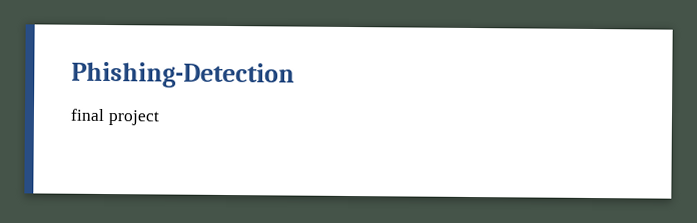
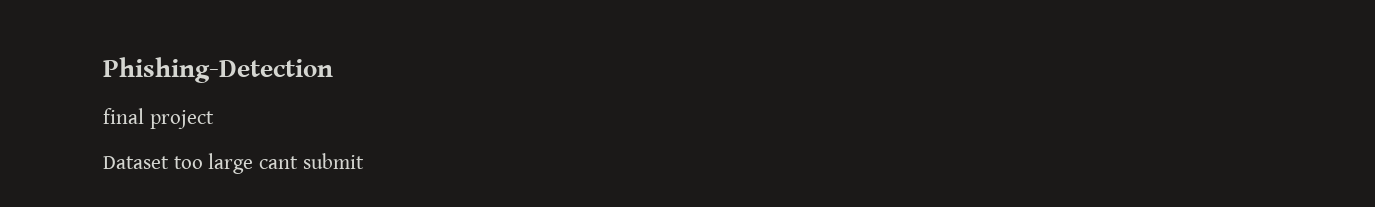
+ Dataset too large cant submit

